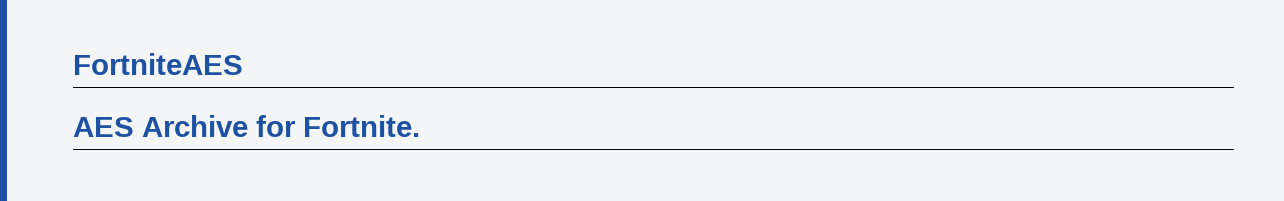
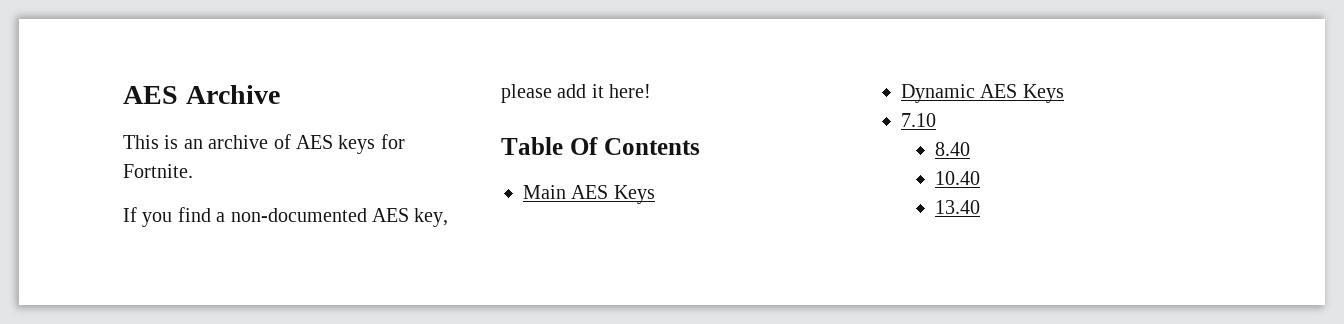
- FortniteAES
- AES Archive for Fortnite.
+ AES Archive
+ This is an archive of AES keys for Fortnite.
+ If you find a non-documented AES key, please add it here!
+ Table Of Contents
+ Main AES Keys
+ Dynamic AES Keys
+ 7.10
+ 8.40
+ 10.40
+ 13.40

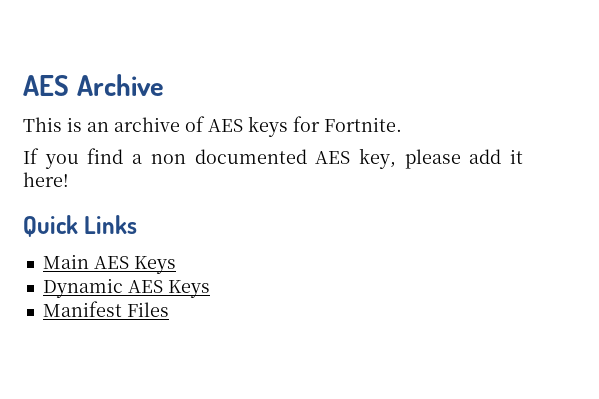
- If you find a non-documented AES key, please add it here!
+ If you find a non documented AES key, please add it here!
- Table Of Contents
+ Quick Links
- 7.10
- 8.40
- 10.40
- 13.40
+ Manifest Files

